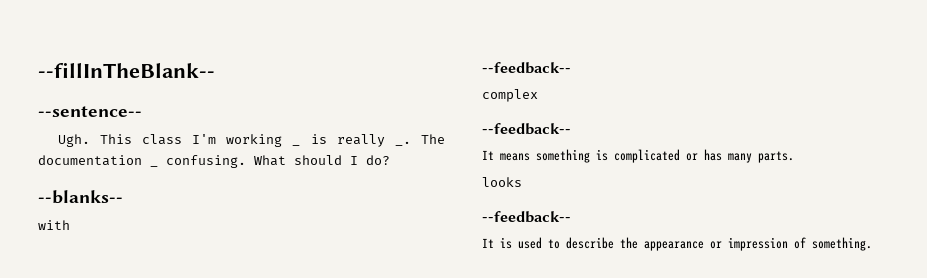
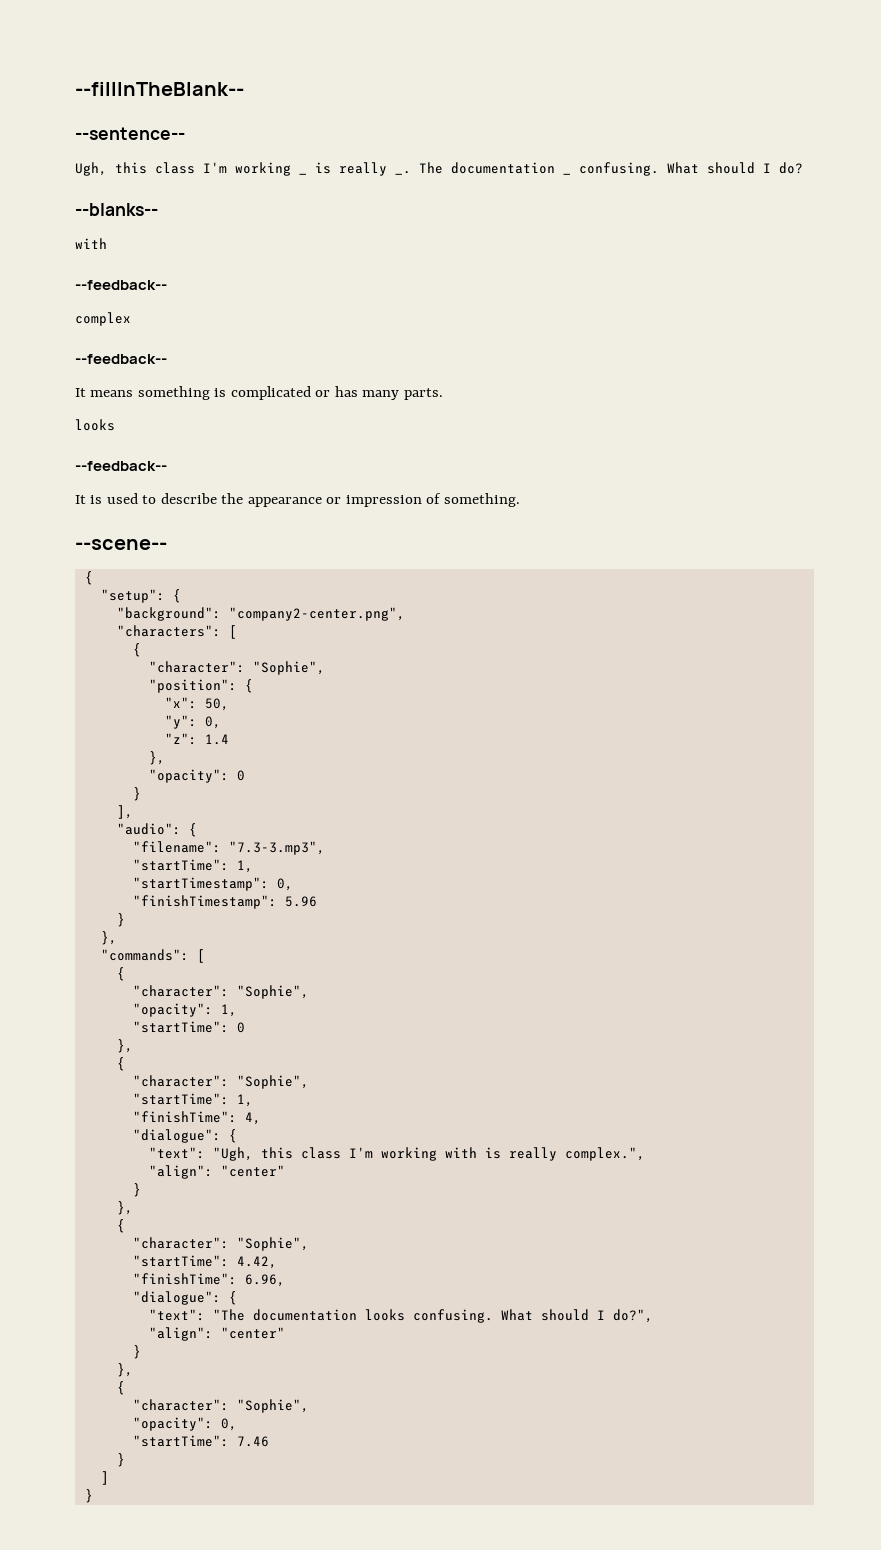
- Ugh. This class I'm working _ is really _.
+ Ugh, this class I'm working _ is really _.
+ --scene--
+ {
+ "setup": {
+ "background": "company2-center.png",
+ "characters": [
+ {
+ "character": "Sophie",
+ "position": {
+ "x": 50,
+ "y": 0,
+ "z": 1.4
+ },
+ "opacity": 0
+ }
+ ],
+ "audio": {
+ "filename": "7.3-3.mp3",
+ "startTime": 1,
+ "startTimestamp": 0,
+ "finishTimestamp": 5.96
+ }
+ },
+ "commands": [
+ {
+ "character": "Sophie",
+ "opacity": 1,
+ "startTime": 0
+ },
+ {
+ "character": "Sophie",
+ "startTime": 1,
+ "finishTime": 4,
+ "dialogue": {
+ "text": "Ugh, this class I'm working with is really complex.",
+ "align": "center"
+ }
+ },
+ {
+ "character": "Sophie",
+ "startTime": 4.42,
+ "finishTime": 6.96,
+ "dialogue": {
+ "text": "The documentation looks confusing. What should I do?",
+ "align": "center"
+ }
+ },
+ {
+ "character": "Sophie",
+ "opacity": 0,
+ "startTime": 7.46
+ }
+ ]
+ }

